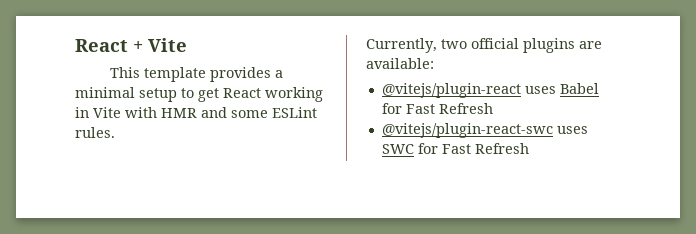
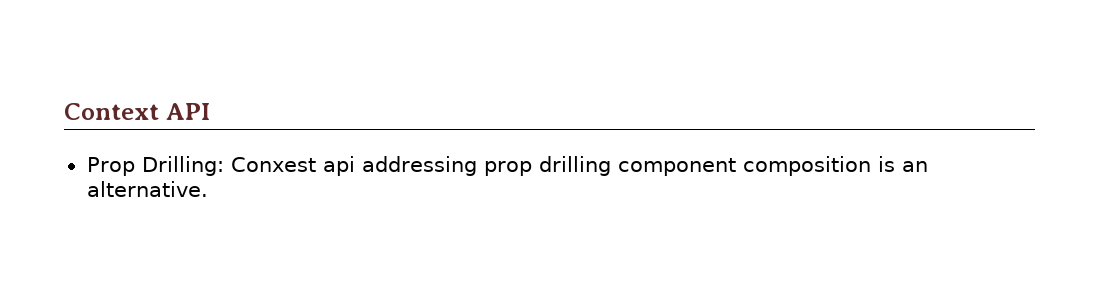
- React + Vite
- This template provides a minimal setup to get React working in Vite with HMR and some ESLint rules.
- Currently, two official plugins are available:
- @vitejs/plugin-react uses Babel for Fast Refresh
- @vitejs/plugin-react-swc uses SWC for Fast Refresh
+ Context API
+ Prop Drilling: Conxest api addressing prop drilling component composition is an alternative.

